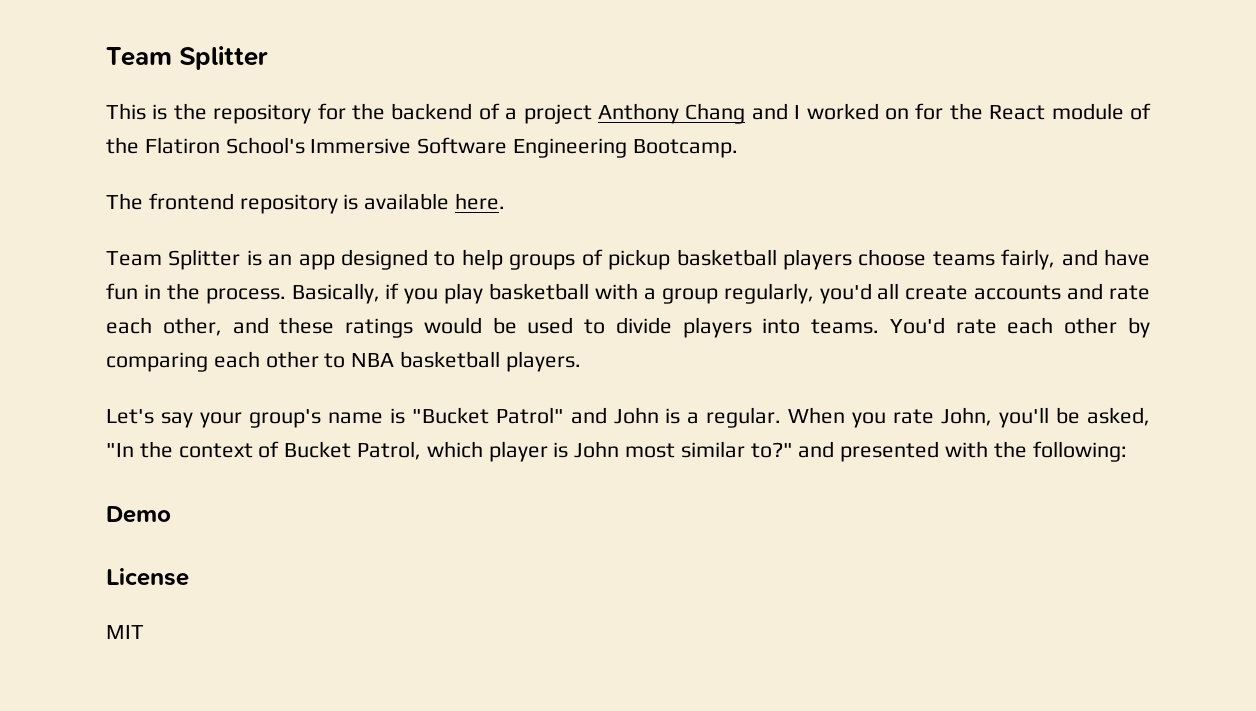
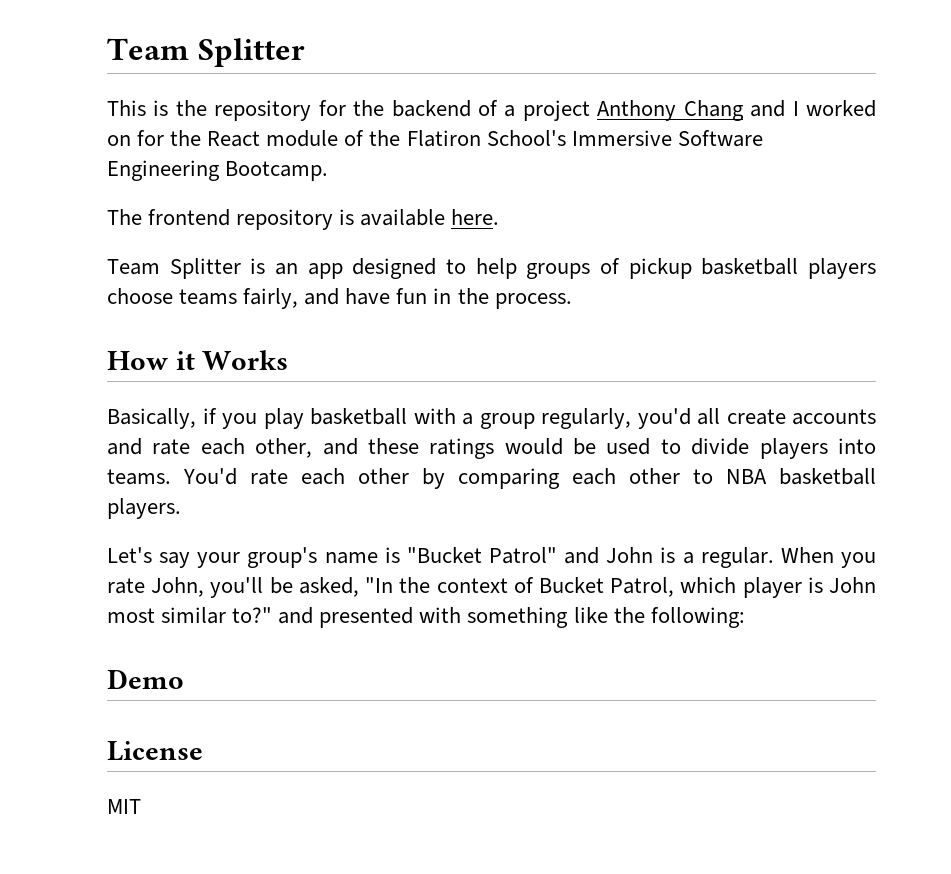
- Team Splitter is an app designed to help groups of pickup basketball players choose teams fairly, and have fun in the process. Basically, if you play basketball with a group regularly, you'd all create accounts and rate each other, and these ratings would be used to divide players into teams.
+ Team Splitter is an app designed to help groups of pickup basketball players choose teams fairly, and have fun in the process.
+ How it Works
+ Basically, if you play basketball with a group regularly, you'd all create accounts and rate each other, and these ratings would be used to divide players into teams.
- When you rate John, you'll be asked, "In the context of Bucket Patrol, which player is John most similar to?" and presented with the following:
+ When you rate John, you'll be asked, "In the context of Bucket Patrol, which player is John most similar to?" and presented with something like the following:

